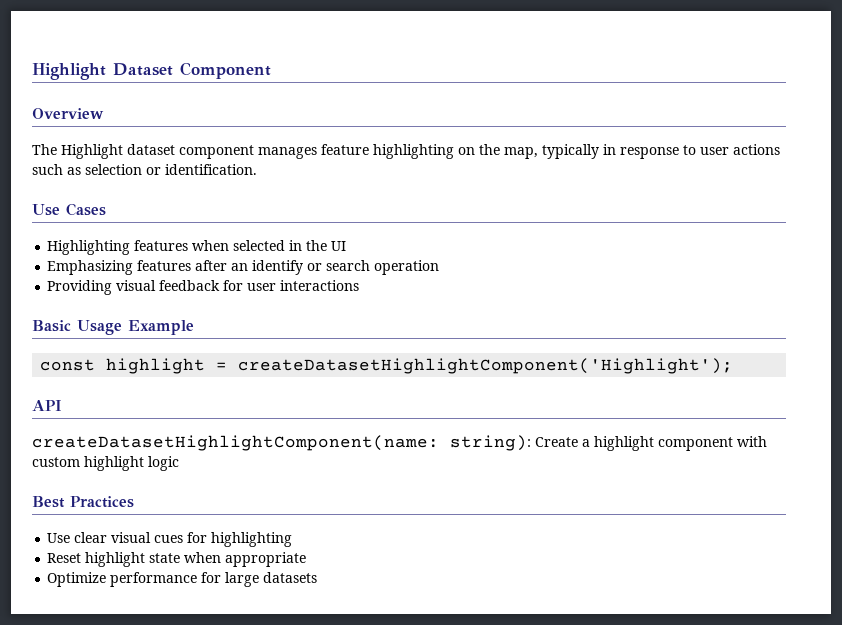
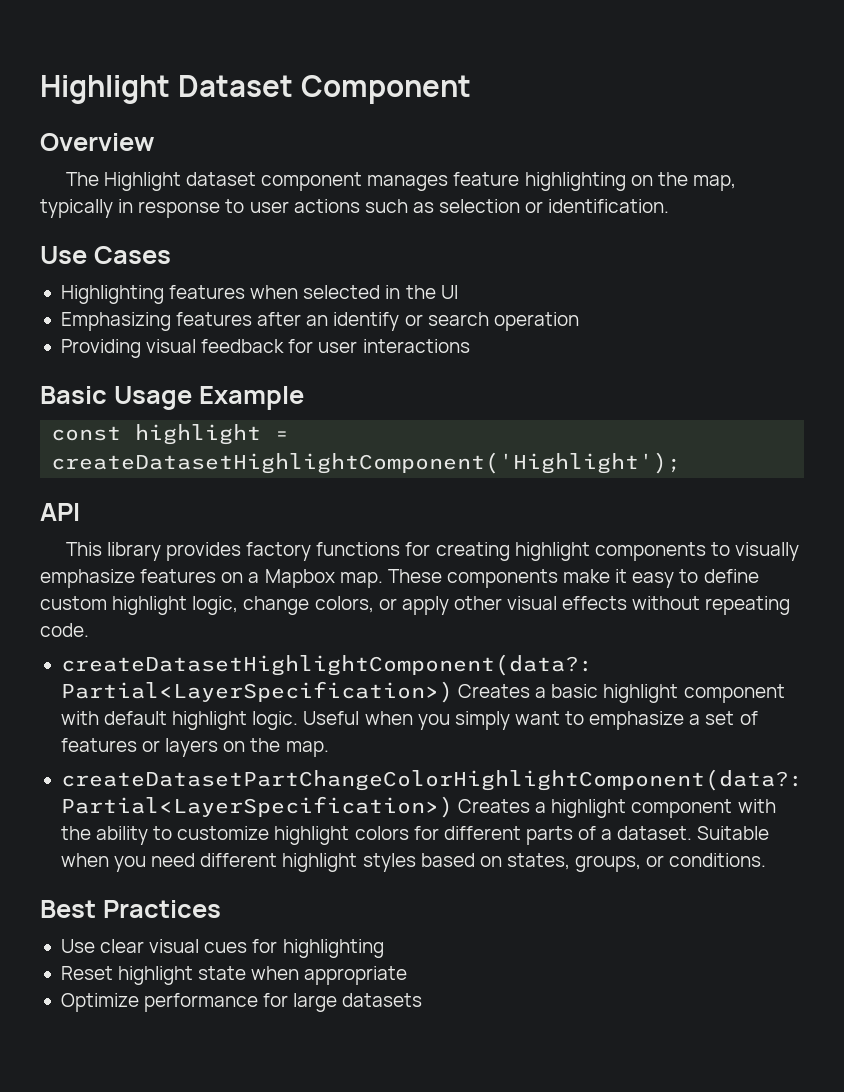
- createDatasetHighlightComponent(name: string): Create a highlight component with custom highlight logic
+ This library provides factory functions for creating highlight components to visually emphasize features on a Mapbox map. These components make it easy to define custom highlight logic, change colors, or apply other visual effects without repeating code.
+ createDatasetHighlightComponent(data?: Partial<LayerSpecification>) Creates a basic highlight component with default highlight logic. Useful when you simply want to emphasize a set of features or layers on the map.
+ createDatasetPartChangeColorHighlightComponent(data?: Partial<LayerSpecification>) Creates a highlight component with the ability to customize highlight colors for different parts of a dataset. Suitable when you need different highlight styles based on states, groups, or conditions.

